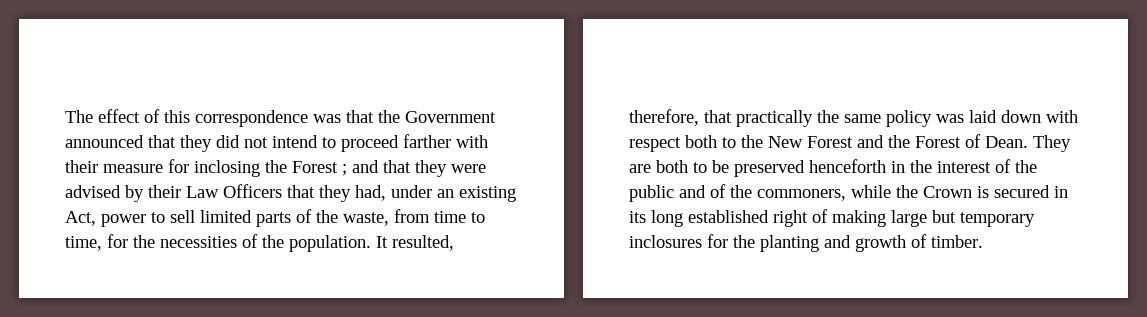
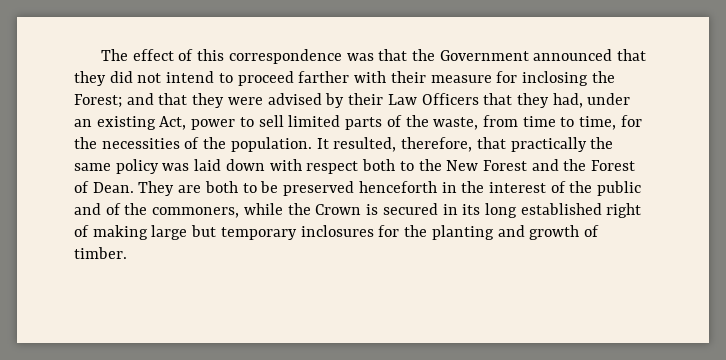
- The effect of this correspondence was that the Government announced that they did not intend to proceed farther with their measure for inclosing the Forest ; and that they were advised by their Law Officers that they had, under an existing Act, power to sell limited parts of the waste, from time to time, for the necessities of the population.
+ The effect of this correspondence was that the Government announced that they did not intend to proceed farther with their measure for inclosing the Forest; and that they were advised by their Law Officers that they had, under an existing Act, power to sell limited parts of the waste, from time to time, for the necessities of the population.

